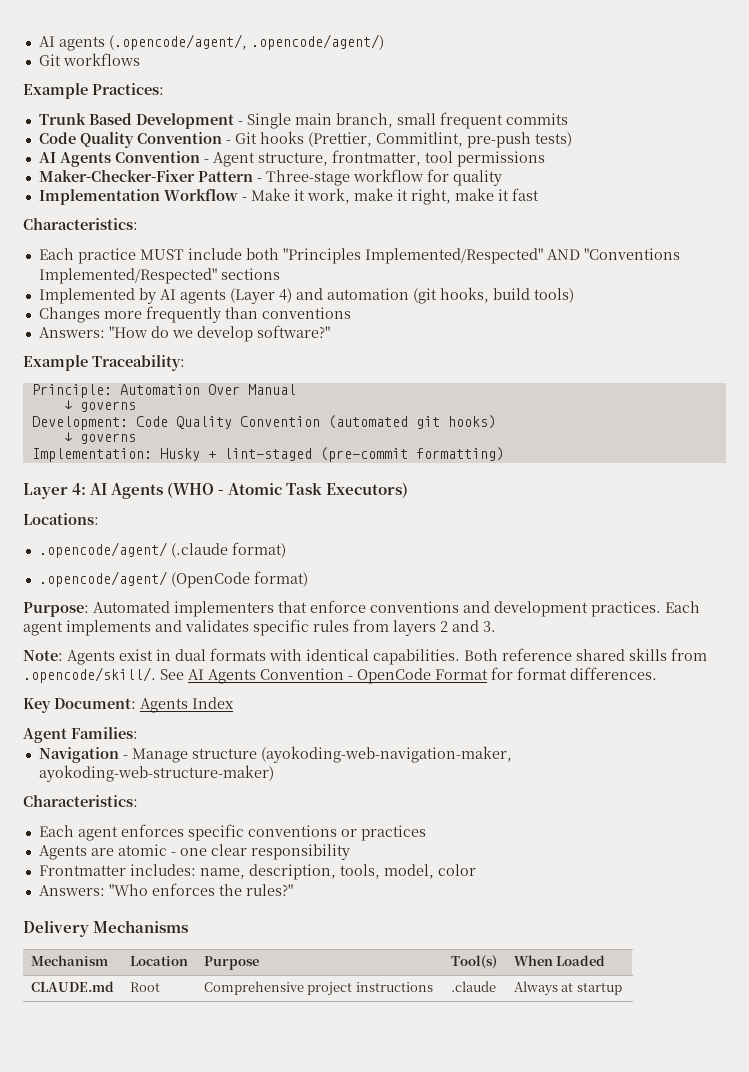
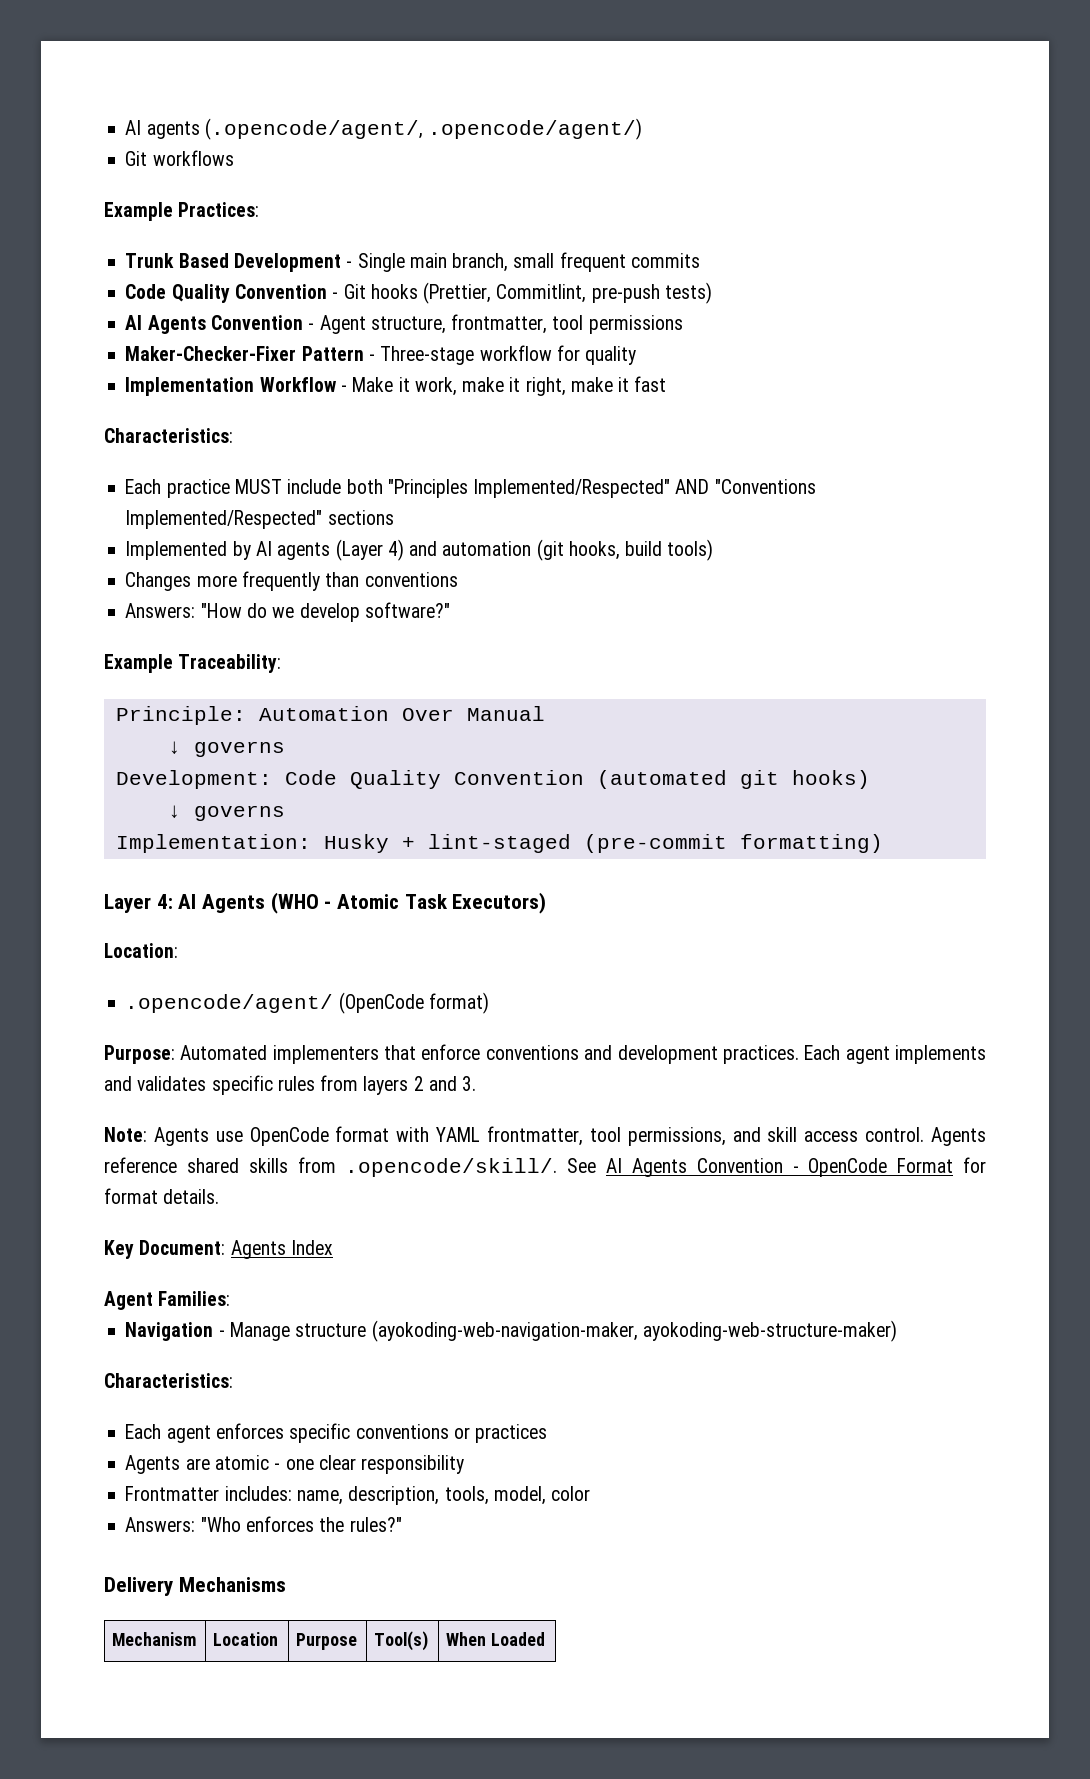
- Locations:
- .opencode/agent/ (.claude format)
+ Location:
- Note: Agents exist in dual formats with identical capabilities. Both reference shared skills from .opencode/skill/. See AI Agents Convention - OpenCode Format for format differences.
+ Note: Agents use OpenCode format with YAML frontmatter, tool permissions, and skill access control. Agents reference shared skills from .opencode/skill/. See AI Agents Convention - OpenCode Format for format details.
- CLAUDE.md | Root | Comprehensive project instructions | .claude | Always at startup

